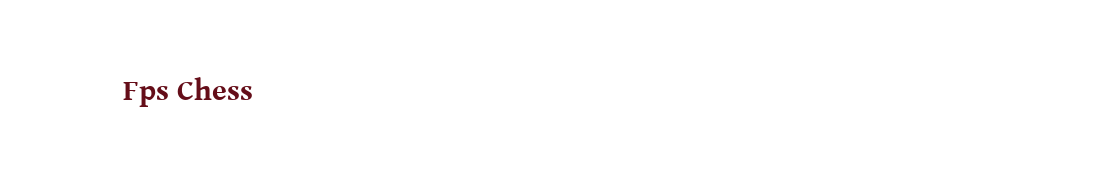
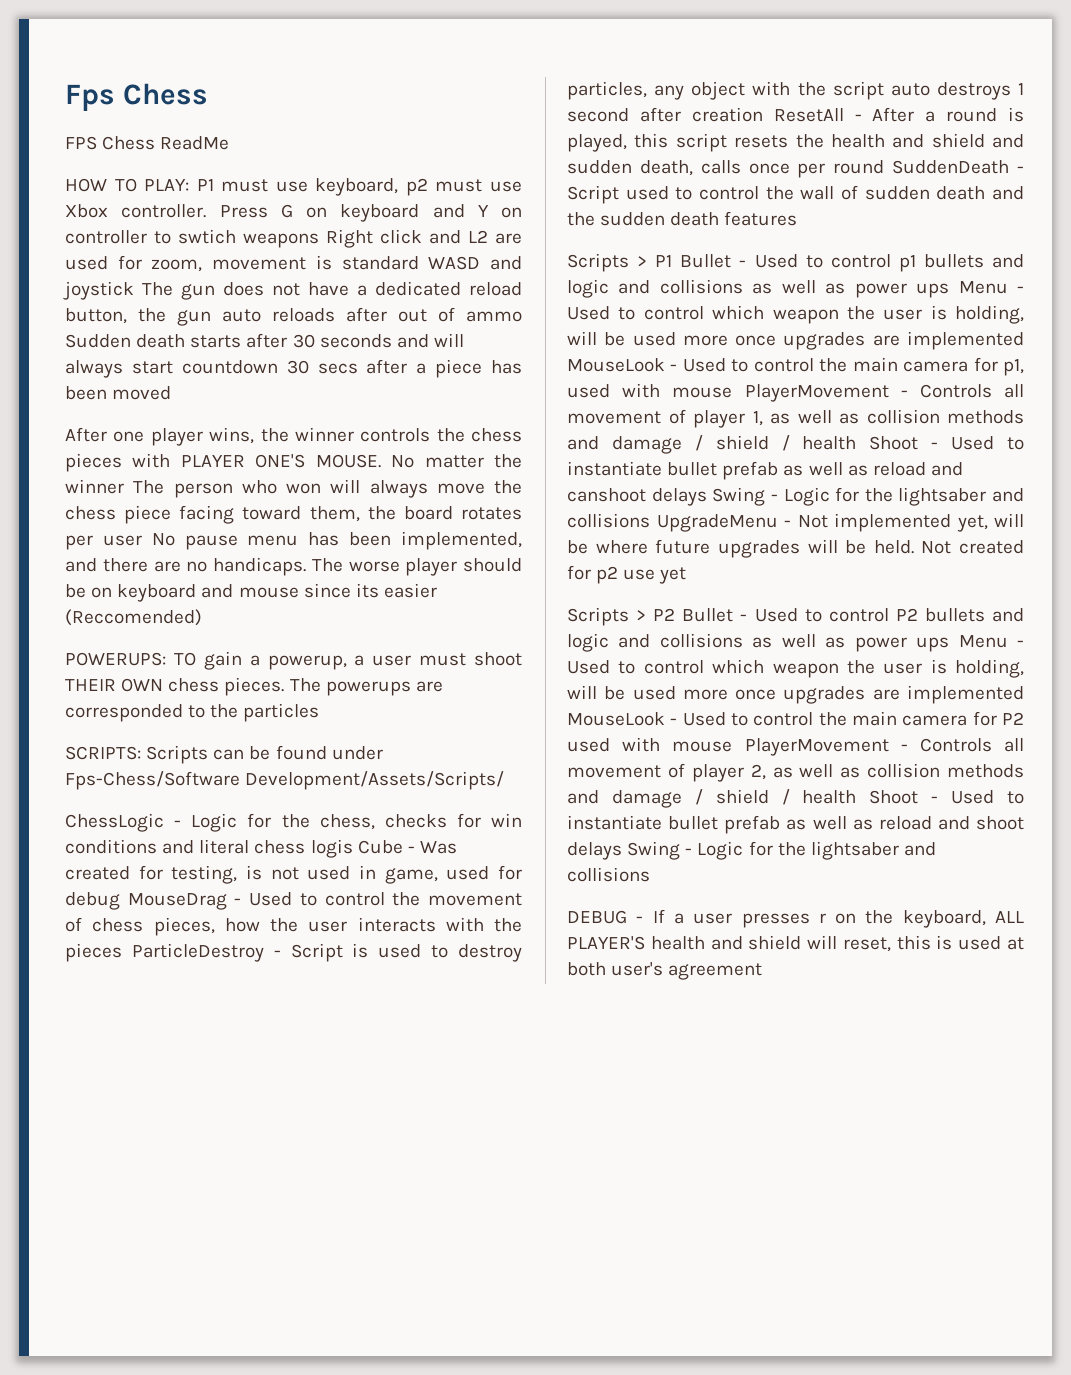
+ FPS Chess ReadMe
+ HOW TO PLAY: P1 must use keyboard, p2 must use Xbox controller. Press G on keyboard and Y on controller to swtich weapons Right click and L2 are used for zoom, movement is standard WASD and joystick The gun does not have a dedicated reload button, the gun auto reloads after out of ammo Sudden death starts after 30 seconds and will always start countdown 30 secs after a piece has been moved
+ After one player wins, the winner controls the chess pieces with PLAYER ONE'S MOUSE. No matter the winner The person who won will always move the chess piece facing toward them, the board rotates per user No pause menu has been implemented, and there are no handicaps. The worse player should be on keyboard and mouse since its easier (Reccomended)
+ POWERUPS: TO gain a powerup, a user must shoot THEIR OWN chess pieces. The powerups are corresponded to the particles
+ SCRIPTS: Scripts can be found under Fps-Chess/Software Development/Assets/Scripts/
+ ChessLogic - Logic for the chess, checks for win conditions and literal chess logis Cube - Was created for testing, is not used in game, used for debug MouseDrag - Used to control the movement of chess pieces, how the user interacts with the pieces ParticleDestroy - Script is used to destroy particles, any object with the script auto destroys 1 second after creation ResetAll - After a round is played, this script resets the health and shield and sudden death, calls once per round SuddenDeath - Script used to control the wall of sudden death and the sudden death features
+ Scripts > P1 Bullet - Used to control p1 bullets and logic and collisions as well as power ups Menu - Used to control which weapon the user is holding, will be used more once upgrades are implemented MouseLook - Used to control the main camera for p1, used with mouse PlayerMovement - Controls all movement of player 1, as well as collision methods and damage / shield / health Shoot - Used to instantiate bullet prefab as well as reload and canshoot delays Swing - Logic for the lightsaber and collisions UpgradeMenu - Not implemented yet, will be where future upgrades will be held. Not created for p2 use yet
+ Scripts > P2 Bullet - Used to control P2 bullets and logic and collisions as well as power ups Menu - Used to control which weapon the user is holding, will be used more once upgrades are implemented MouseLook - Used to control the main camera for P2 used with mouse PlayerMovement - Controls all movement of player 2, as well as collision methods and damage / shield / health Shoot - Used to instantiate bullet prefab as well as reload and shoot delays Swing - Logic for the lightsaber and collisions
+ DEBUG - If a user presses r on the keyboard, ALL PLAYER'S health and shield will reset, this is used at both user's agreement

